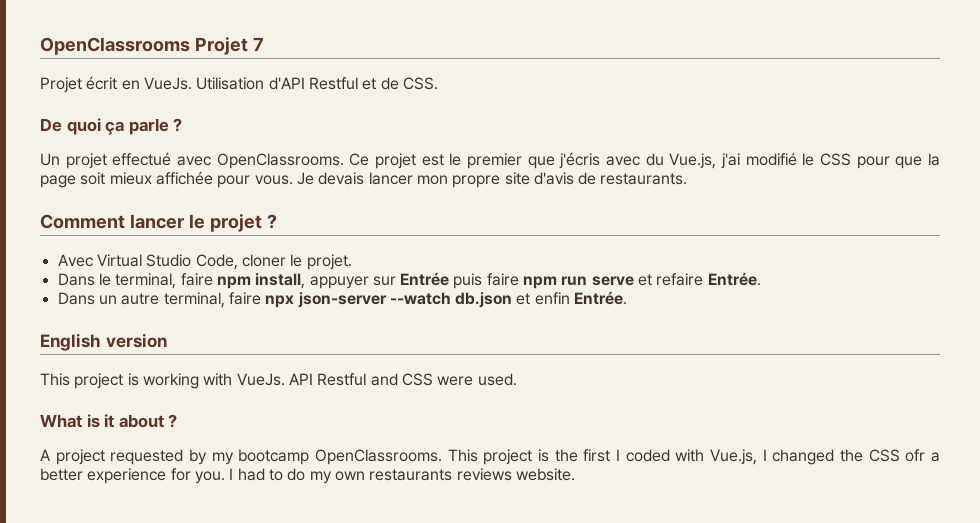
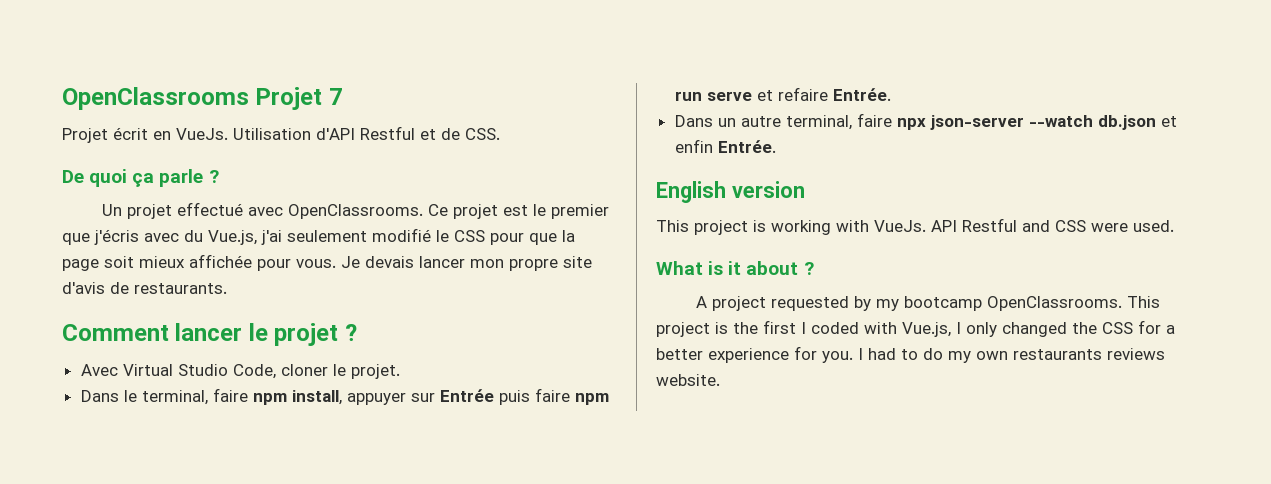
- Ce projet est le premier que j'écris avec du Vue.js, j'ai modifié le CSS pour que la page soit mieux affichée pour vous.
+ Ce projet est le premier que j'écris avec du Vue.js, j'ai seulement modifié le CSS pour que la page soit mieux affichée pour vous.
- This project is the first I coded with Vue.js, I changed the CSS ofr a better experience for you.
+ This project is the first I coded with Vue.js, I only changed the CSS for a better experience for you.

